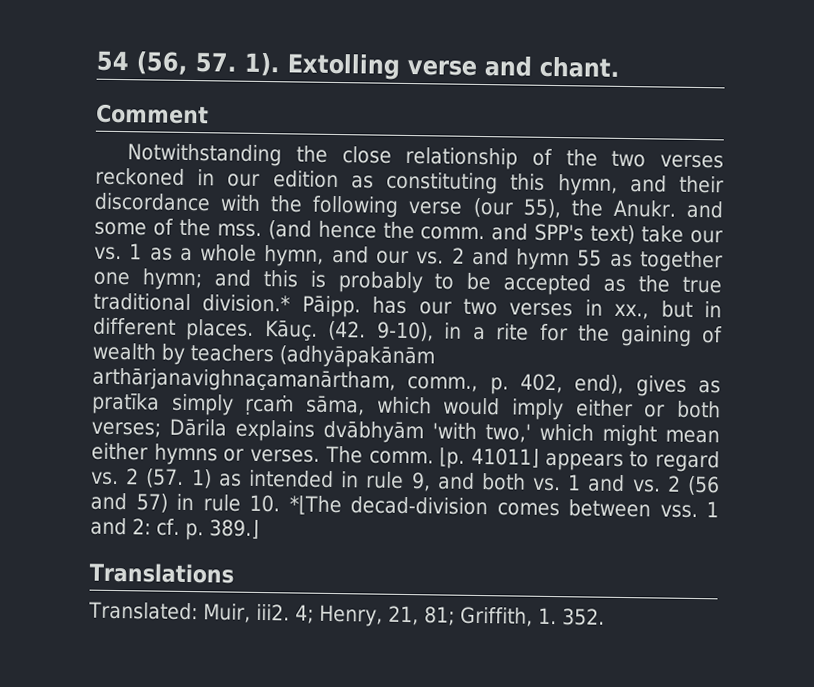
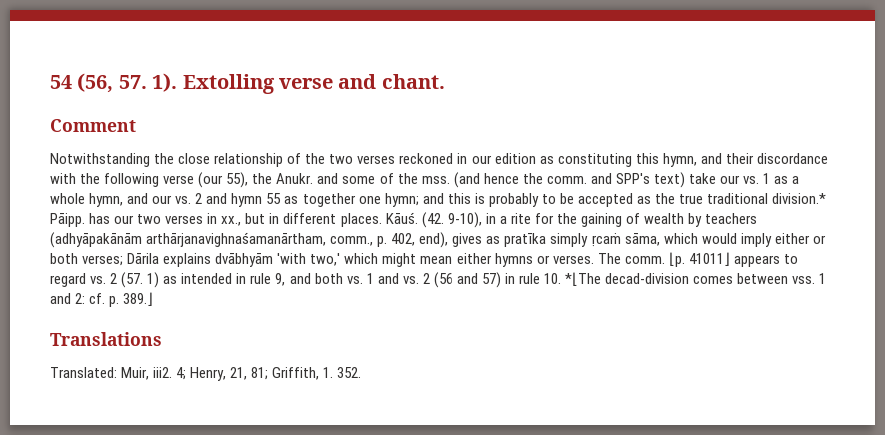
- Kāuç.
+ Kāuś.
- (42. 9-10), in a rite for the gaining of wealth by teachers (adhyāpakānām arthārjanavighnaçamanārtham, comm., p. 402, end), gives as pratīka simply ṛcaṁ sāma, which would imply either or both verses; Dārila explains dvābhyām 'with two,' which might mean either hymns or verses.
+ (42. 9-10), in a rite for the gaining of wealth by teachers (adhyāpakānām arthārjanavighnaśamanārtham, comm., p. 402, end), gives as pratīka simply ṛcaṁ sāma, which would imply either or both verses; Dārila explains dvābhyām 'with two,' which might mean either hymns or verses.

